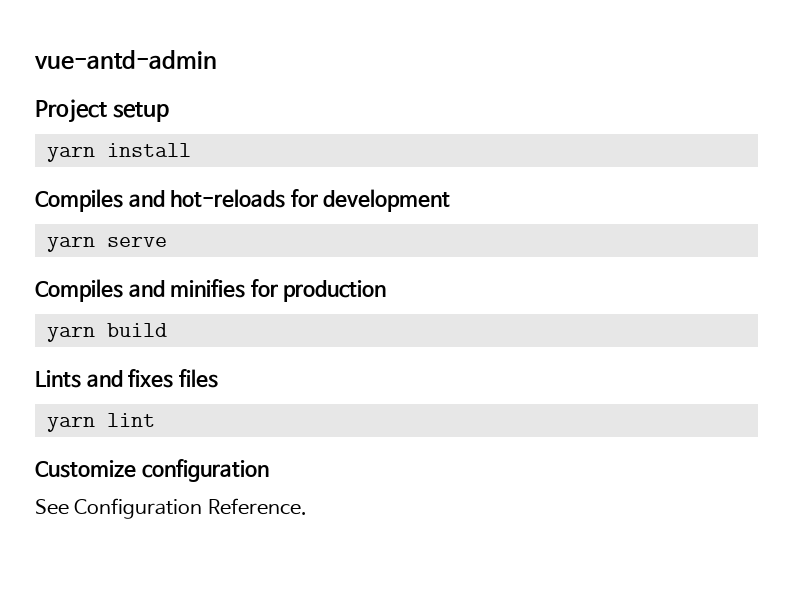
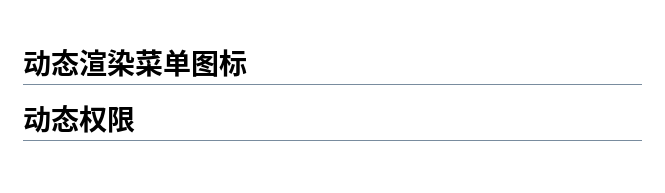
- vue-antd-admin
- Project setup
- yarn install
- Compiles and hot-reloads for development
- yarn serve
- Compiles and minifies for production
- yarn build
- Lints and fixes files
- yarn lint
- Customize configuration
- See Configuration Reference.
+ 动态渲染菜单图标
+ 动态权限

